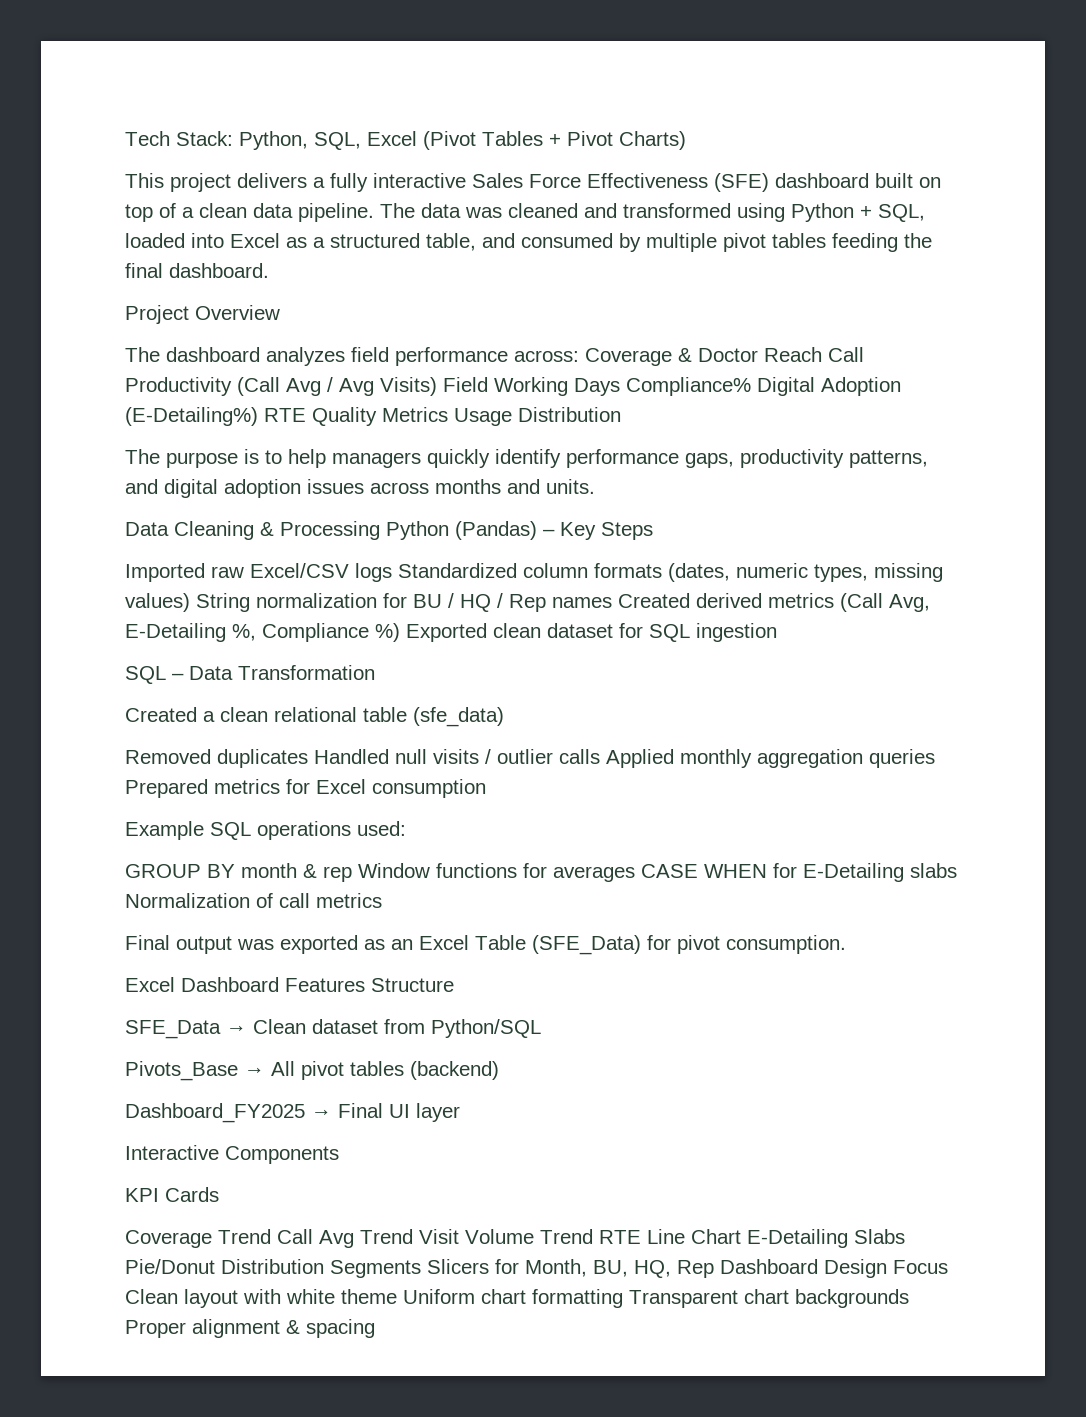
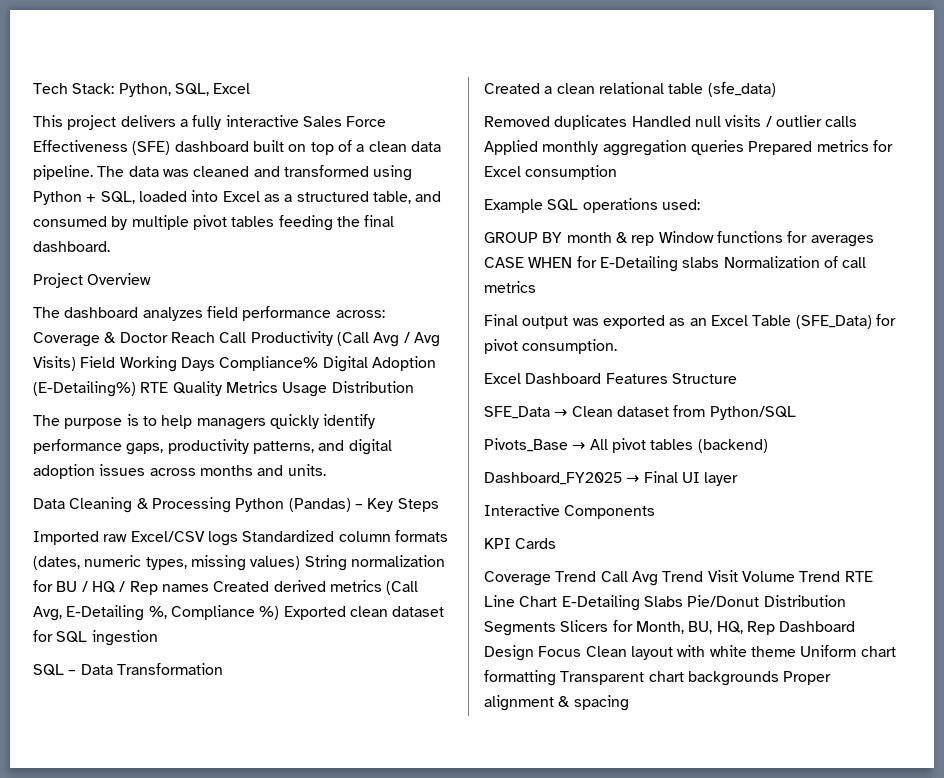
- Tech Stack: Python, SQL, Excel (Pivot Tables + Pivot Charts)
+ Tech Stack: Python, SQL, Excel

